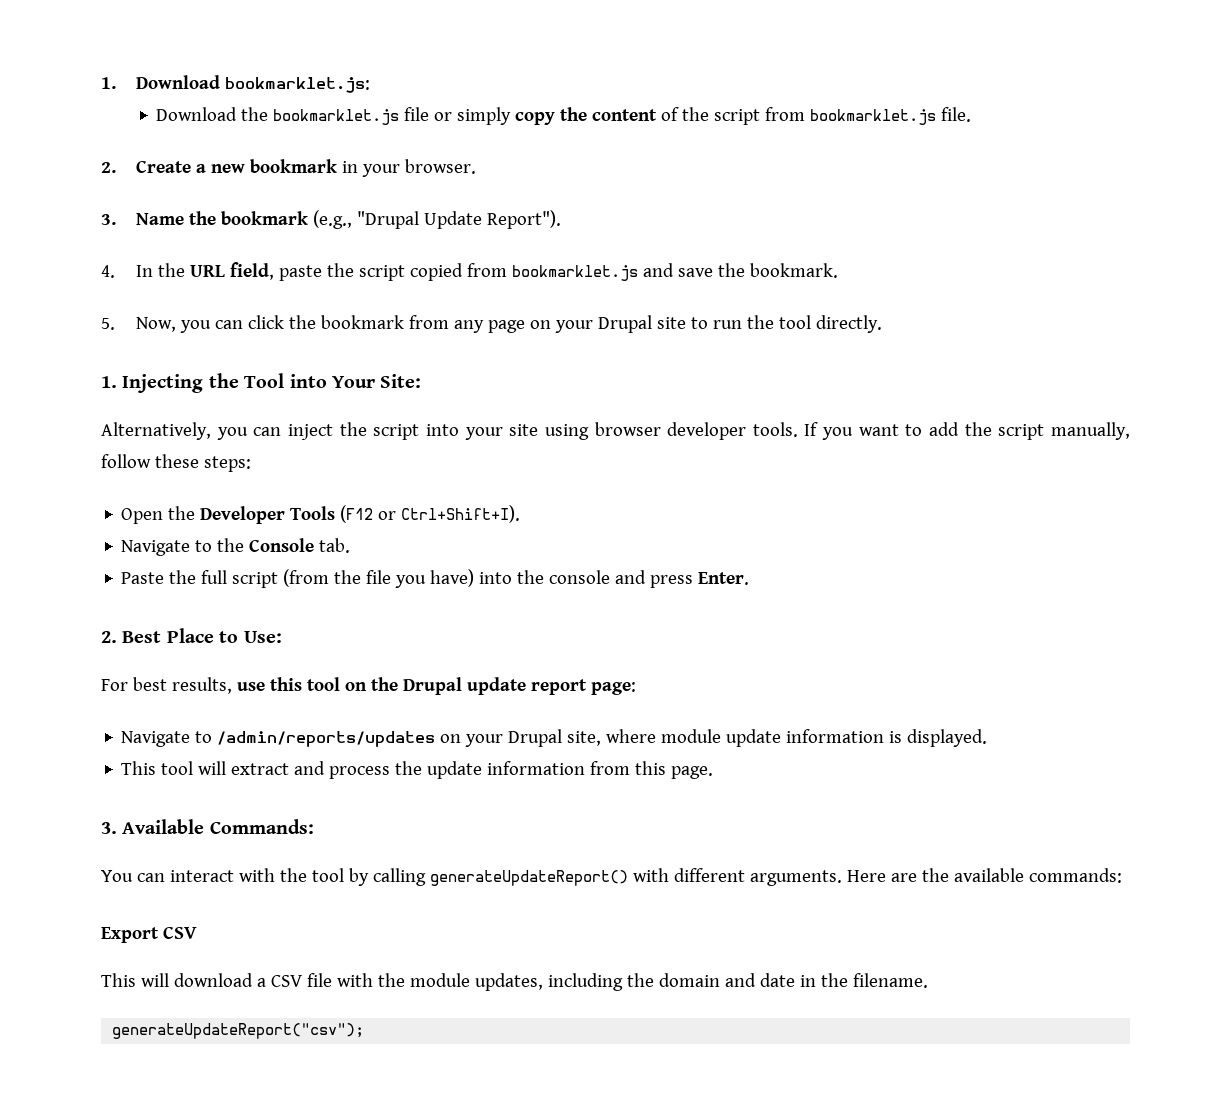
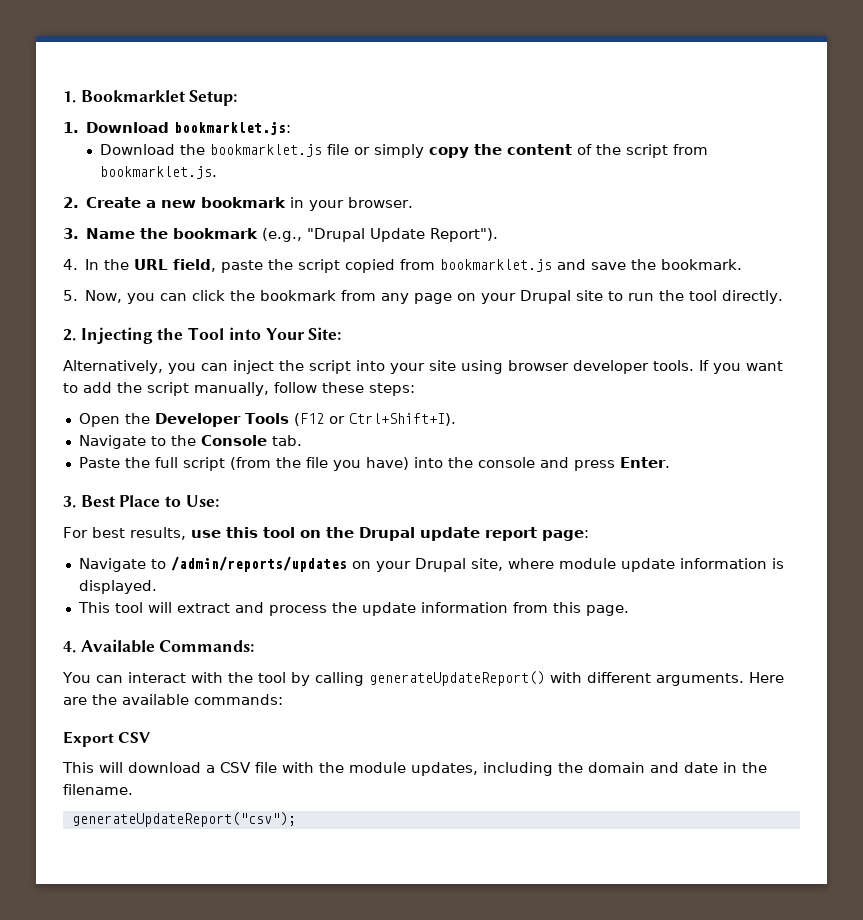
+ 1. Bookmarklet Setup:
- Download the bookmarklet.js file or simply copy the content of the script from bookmarklet.js file.
+ Download the bookmarklet.js file or simply copy the content of the script from bookmarklet.js.
- 1. Injecting the Tool into Your Site:
+ 2. Injecting the Tool into Your Site:
- 2. Best Place to Use:
+ 3. Best Place to Use:
- 3. Available Commands:
+ 4. Available Commands:

